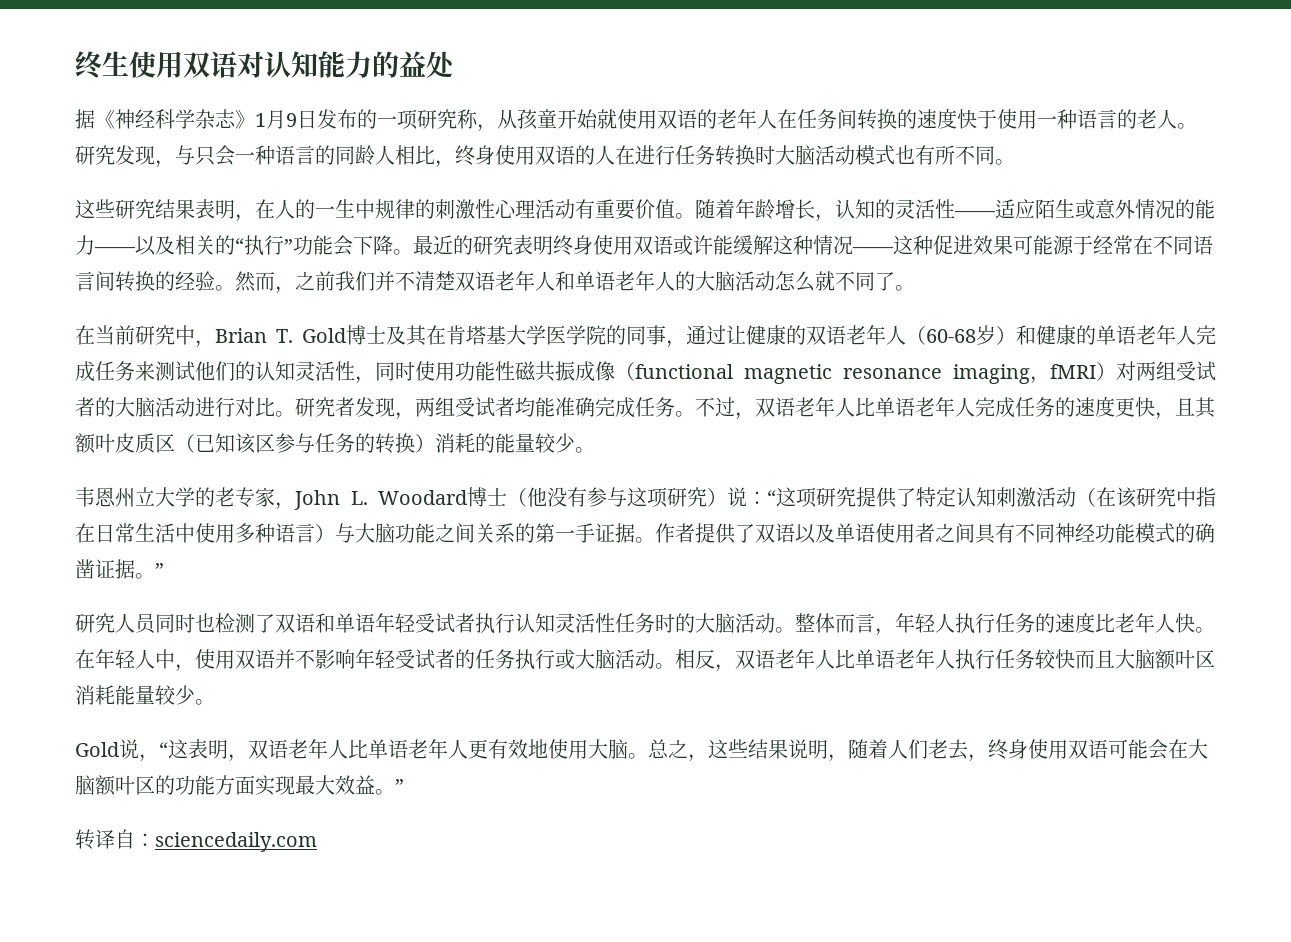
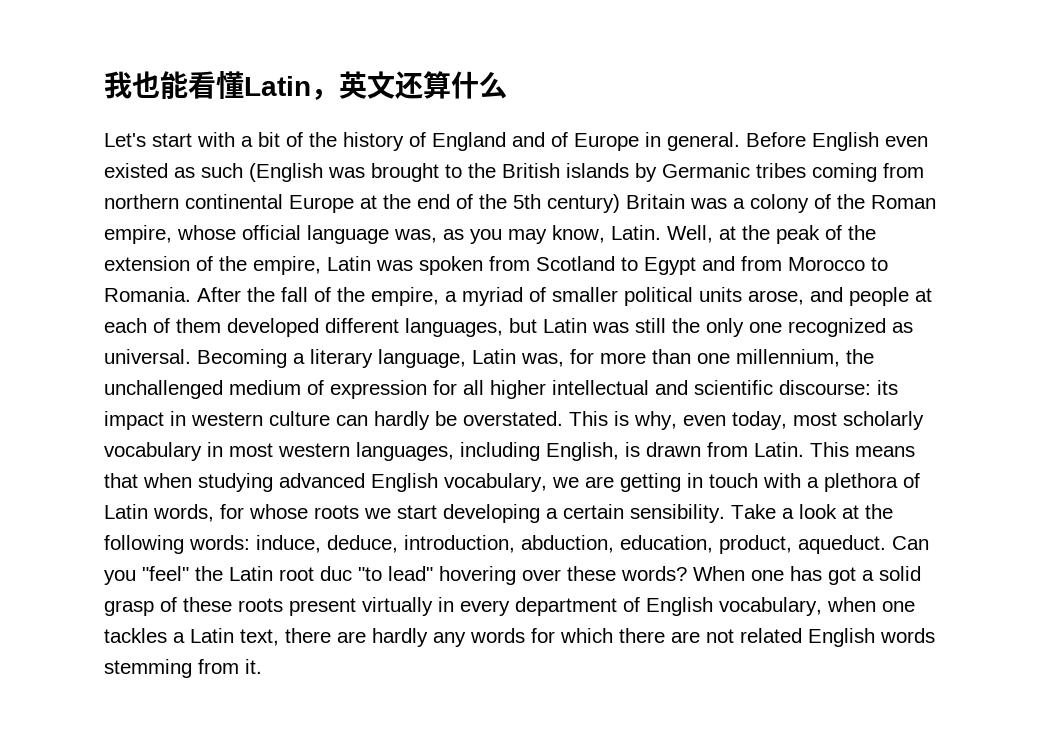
- 终生使用双语对认知能力的益处
- 据《神经科学杂志》1月9日发布的一项研究称，从孩童开始就使用双语的老年人在任务间转换的速度快于使用一种语言的老人。研究发现，与只会一种语言的同龄人相比，终身使用双语的人在进行任务转换时大脑活动模式也有所不同。
- 这些研究结果表明，在人的一生中规律的刺激性心理活动有重要价值。随着年龄增长，认知的灵活性——适应陌生或意外情况的能力——以及相关的“执行”功能会下降。最近的研究表明终身使用双语或许能缓解这种情况——这种促进效果可能源于经常在不同语言间转换的经验。然而，之前我们并不清楚双语老年人和单语老年人的大脑活动怎么就不同了。
- 在当前研究中，Brian T. Gold博士及其在肯塔基大学医学院的同事，通过让健康的双语老年人（60-68岁）和健康的单语老年人完成任务来测试他们的认知灵活性，同时使用功能性磁共振成像（functional magnetic resonance imaging，fMRI）对两组受试者的大脑活动进行对比。研究者发现，两组受试者均能准确完成任务。不过，双语老年人比单语老年人完成任务的速度更快，且其额叶皮质区（已知该区参与任务的转换）消耗的能量较少。
- 韦恩州立大学的老专家，John L. Woodard博士（他没有参与这项研究）说：“这项研究提供了特定认知刺激活动（在该研究中指在日常生活中使用多种语言）与大脑功能之间关系的第一手证据。作者提供了双语以及单语使用者之间具有不同神经功能模式的确凿证据。”
- 研究人员同时也检测了双语和单语年轻受试者执行认知灵活性任务时的大脑活动。整体而言，年轻人执行任务的速度比老年人快。在年轻人中，使用双语并不影响年轻受试者的任务执行或大脑活动。相反，双语老年人比单语老年人执行任务较快而且大脑额叶区消耗能量较少。
- Gold说，“这表明，双语老年人比单语老年人更有效地使用大脑。总之，这些结果说明，随着人们老去，终身使用双语可能会在大脑额叶区的功能方面实现最大效益。”
- 转译自：sciencedaily.com
+ 我也能看懂Latin，英文还算什么
+ Let's start with a bit of the history of England and of Europe in general. Before English even existed as such (English was brought to the British islands by Germanic tribes coming from northern continental Europe at the end of the 5th century) Britain was a colony of the Roman empire, whose official language was, as you may know, Latin. Well, at the peak of the extension of the empire, Latin was spoken from Scotland to Egypt and from Morocco to Romania. After the fall of the empire, a myriad of smaller political units arose, and people at each of them developed different languages, but Latin was still the only one recognized as universal. Becoming a literary language, Latin was, for more than one millennium, the unchallenged medium of expression for all higher intellectual and scientific discourse: its impact in western culture can hardly be overstated. This is why, even today, most scholarly vocabulary in most western languages, including English, is drawn from Latin. This means that when studying advanced English vocabulary, we are getting in touch with a plethora of Latin words, for whose roots we start developing a certain sensibility. Take a look at the following words: induce, deduce, introduction, abduction, education, product, aqueduct. Can you "feel" the Latin root duc "to lead" hovering over these words? When one has got a solid grasp of these roots present virtually in every department of English vocabulary, when one tackles a Latin text, there are hardly any words for which there are not related English words stemming from it.

